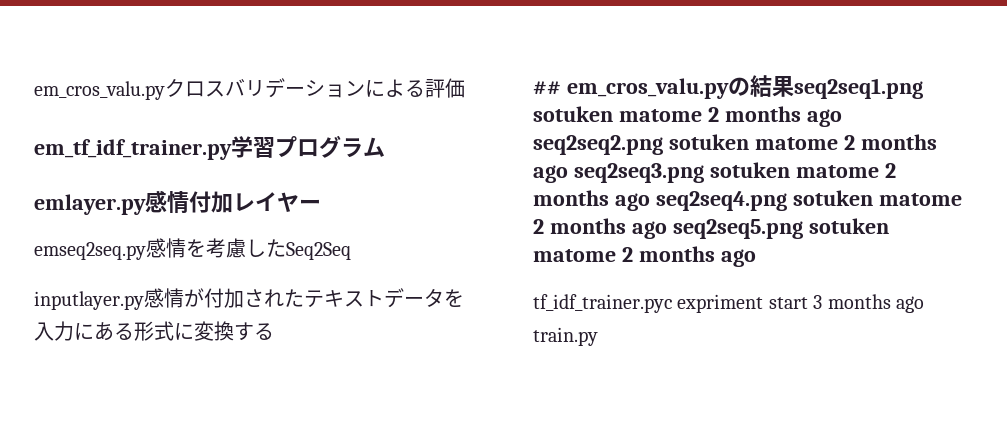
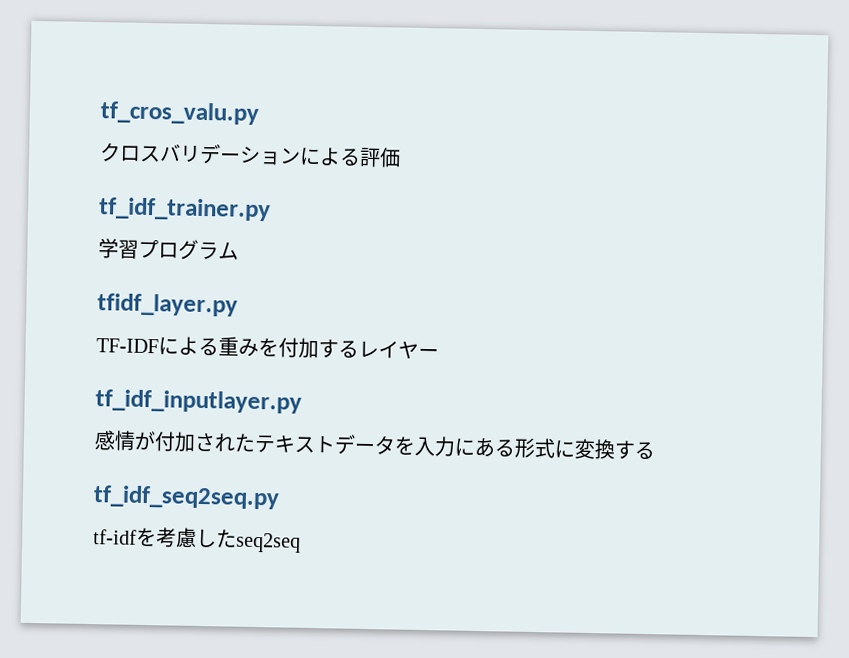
- em_cros_valu.pyクロスバリデーションによる評価
+ tf_cros_valu.py
+ クロスバリデーションによる評価
- em_tf_idf_trainer.py学習プログラム
+ tf_idf_trainer.py
+ 学習プログラム
- emlayer.py感情付加レイヤー
- emseq2seq.py感情を考慮したSeq2Seq
- inputlayer.py感情が付加されたテキストデータを入力にある形式に変換する
+ tfidf_layer.py
+ TF-IDFによる重みを付加するレイヤー
+ tf_idf_inputlayer.py
+ 感情が付加されたテキストデータを入力にある形式に変換する
- ## em_cros_valu.pyの結果seq2seq1.png sotuken matome 2 months ago seq2seq2.png sotuken matome 2 months ago seq2seq3.png sotuken matome 2 months ago seq2seq4.png sotuken matome 2 months ago seq2seq5.png sotuken matome 2 months ago
- tf_idf_trainer.pyc expriment start 3 months ago train.py
+ tf_idf_seq2seq.py
+ tf-idfを考慮したseq2seq

